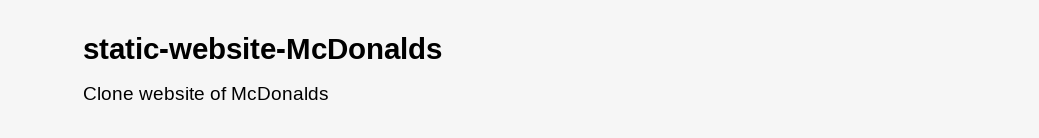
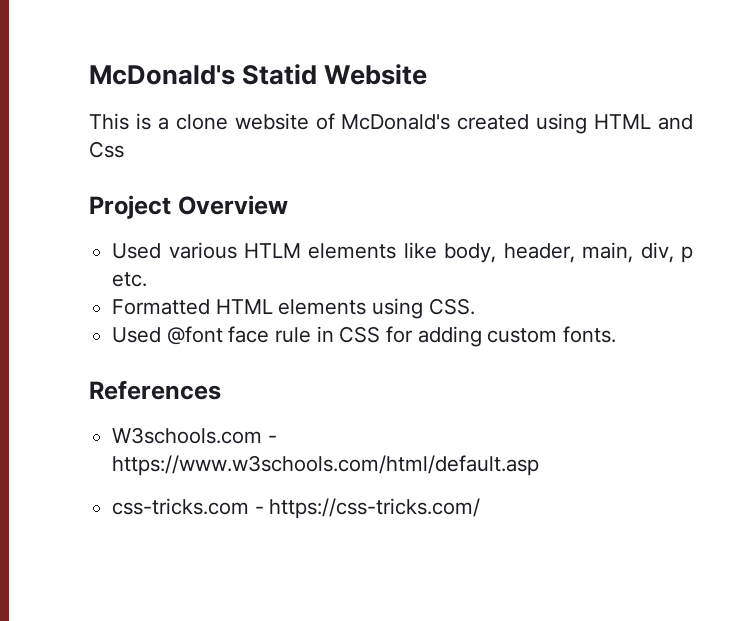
- static-website-McDonalds
- Clone website of McDonalds
+ McDonald's Statid Website
+ This is a clone website of McDonald's created using HTML and Css
+ Project Overview
+ Used various HTLM elements like body, header, main, div, p etc.
+ Formatted HTML elements using CSS.
+ Used @font face rule in CSS for adding custom fonts.
+ References
+ W3schools.com - https://www.w3schools.com/html/default.asp
+ css-tricks.com - https://css-tricks.com/

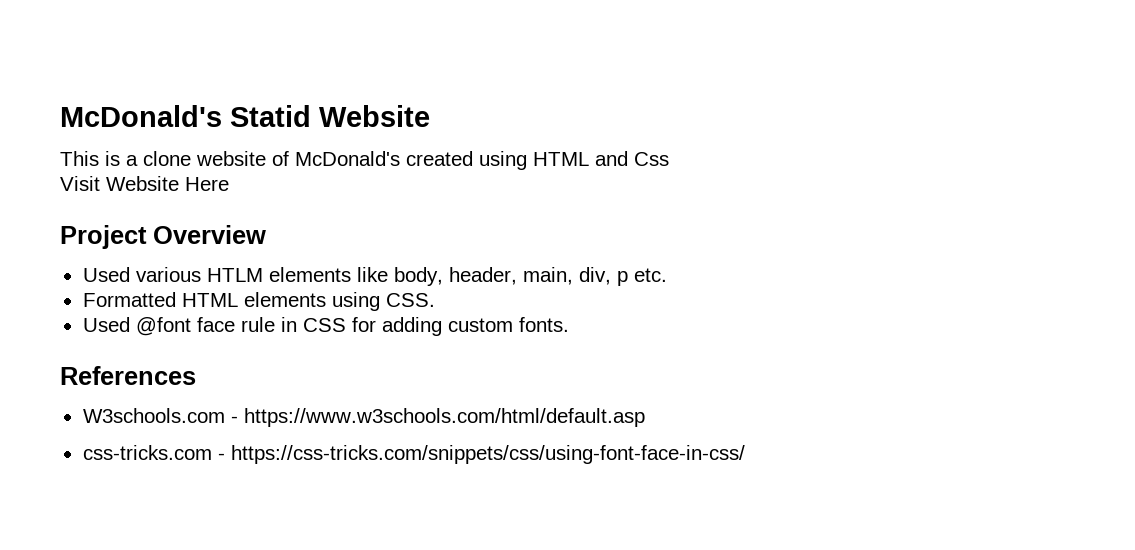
+ Visit Website Here
- css-tricks.com - https://css-tricks.com/
+ css-tricks.com - https://css-tricks.com/snippets/css/using-font-face-in-css/

